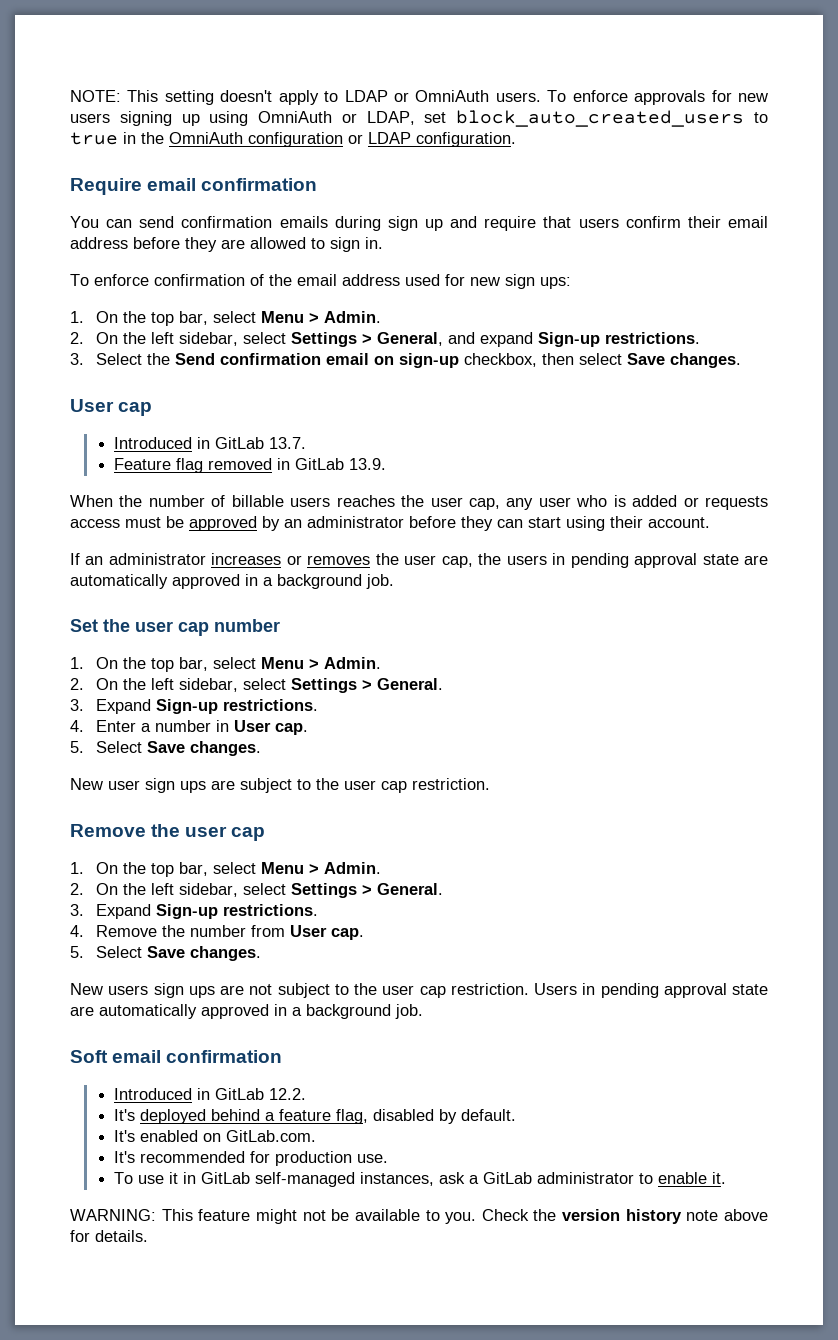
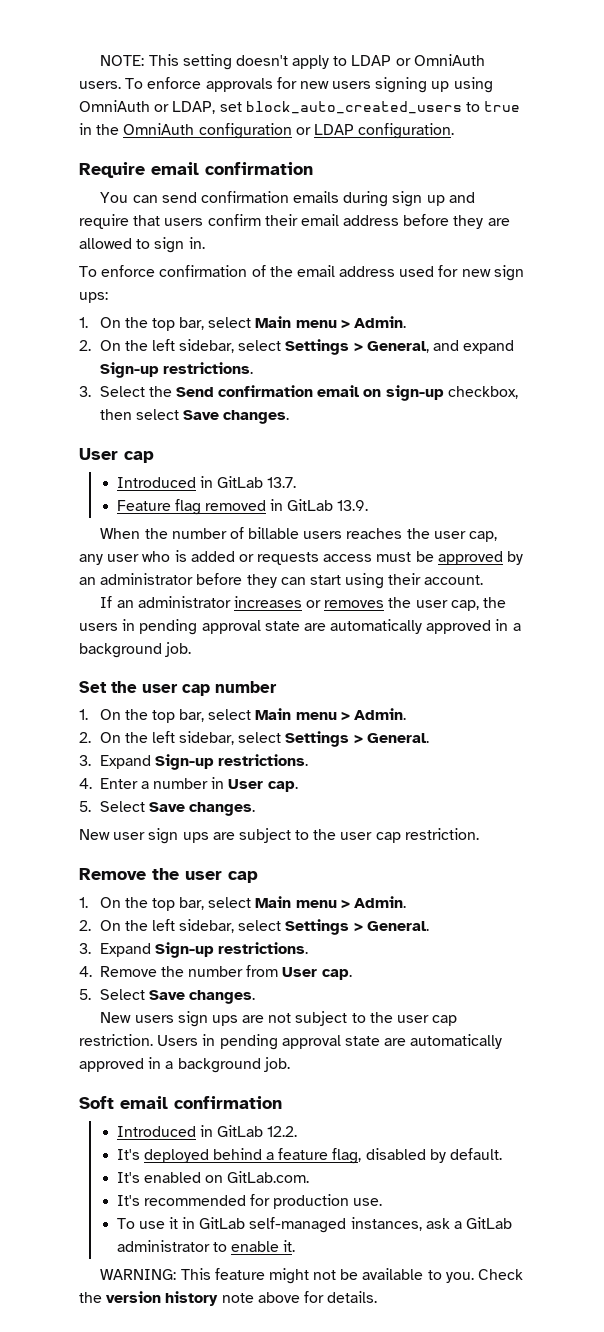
  To enforce confirmation of the email address used for new sign ups:
- 1. On the top bar, select Menu > Admin.
+ 1. On the top bar, select Main menu > Admin.
  Set the user cap number
- 1. On the top bar, select Menu > Admin.
+ 1. On the top bar, select Main menu > Admin.
  Remove the user cap
- 1. On the top bar, select Menu > Admin.
+ 1. On the top bar, select Main menu > Admin.

